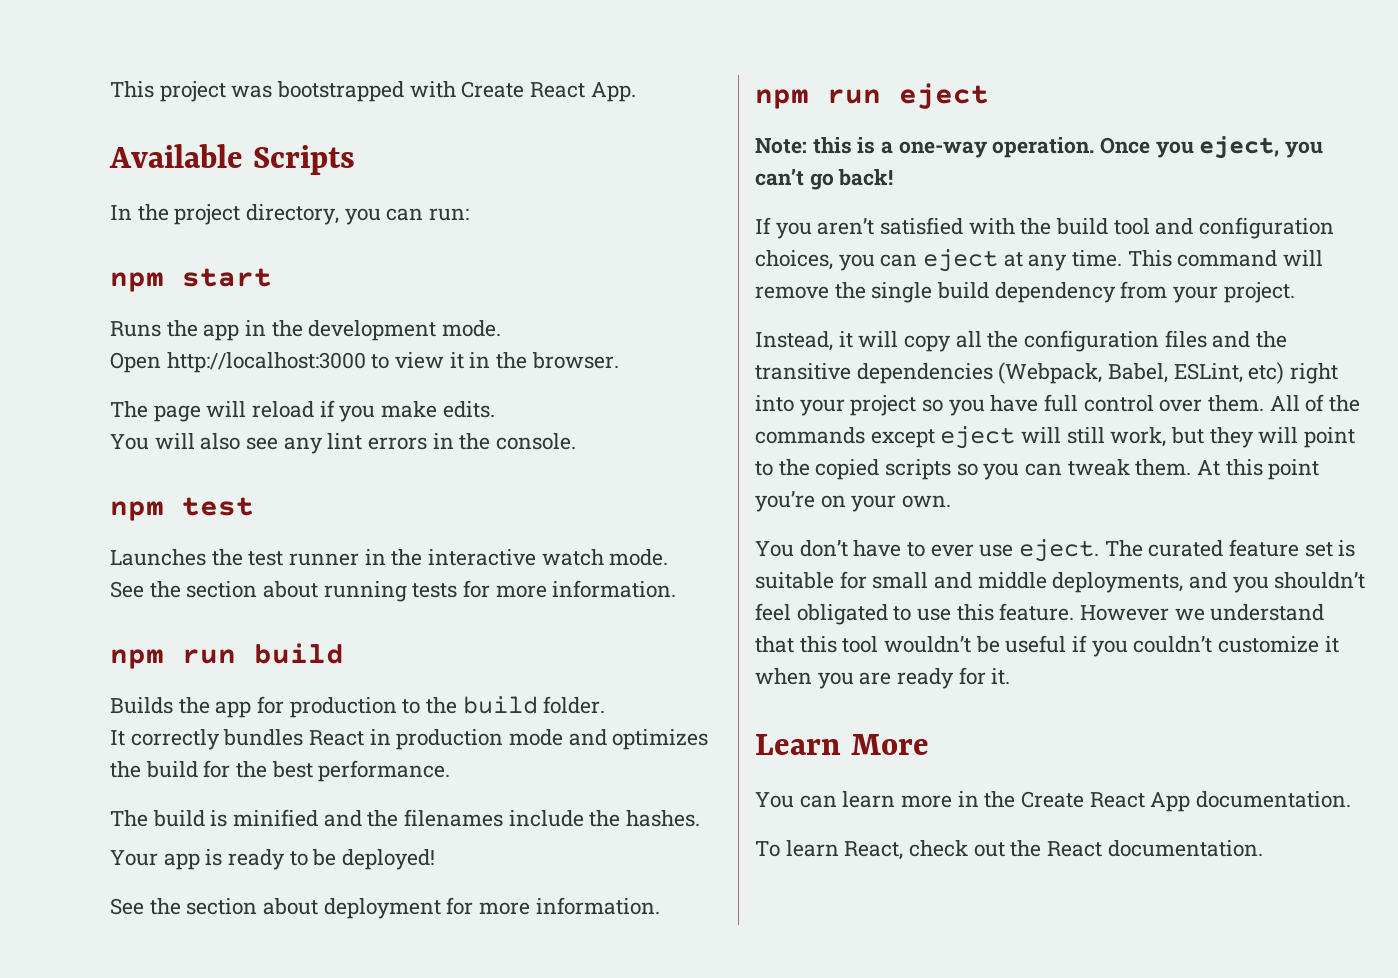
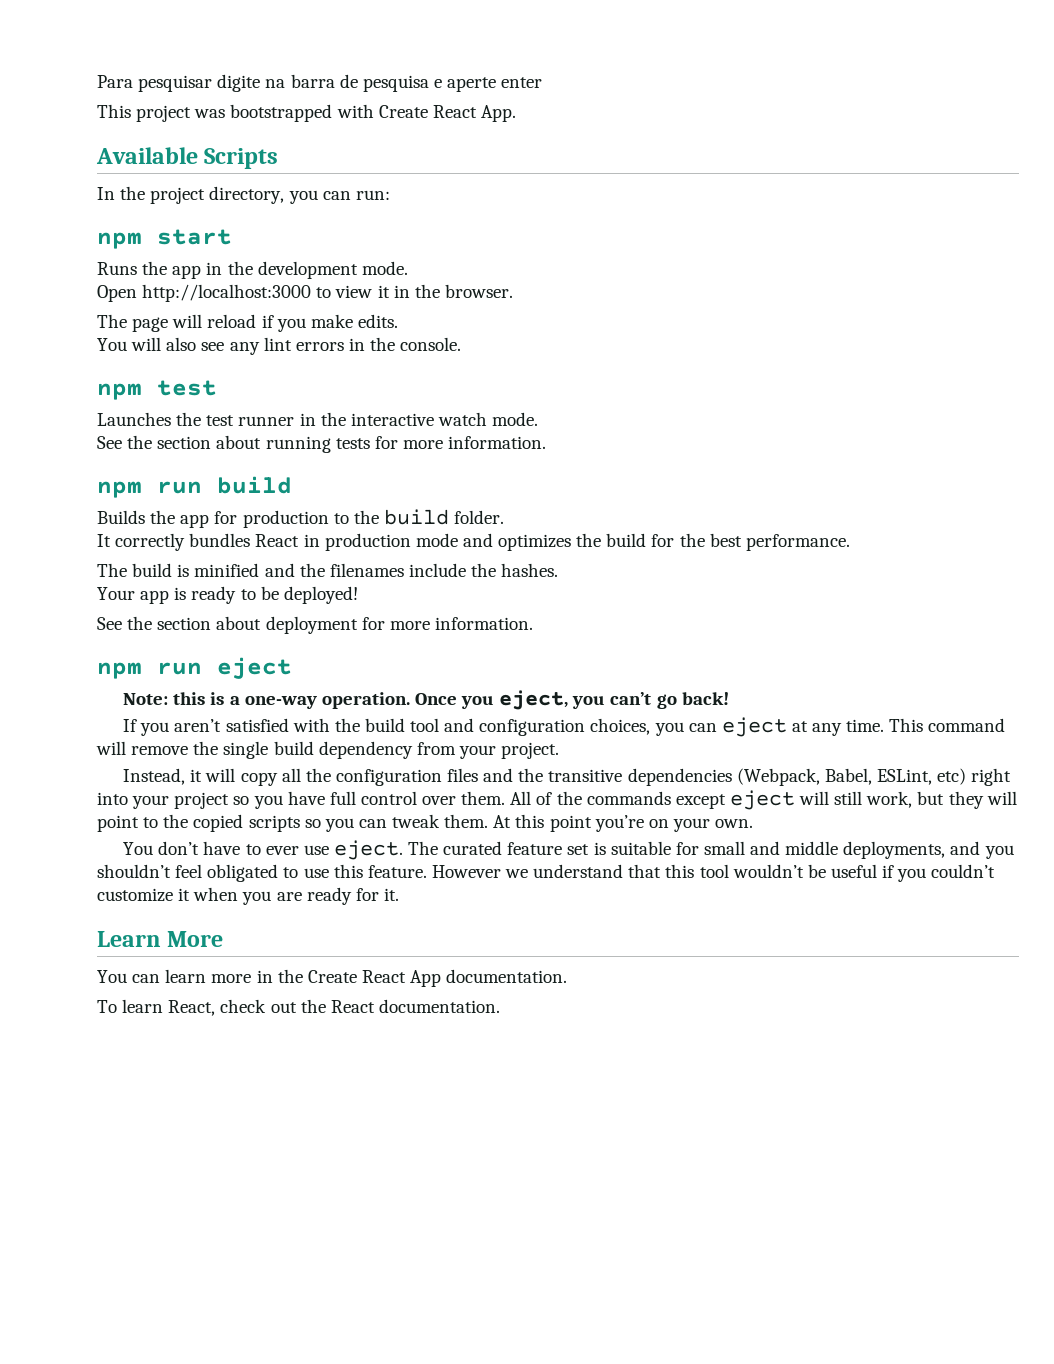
+ Para pesquisar digite na barra de pesquisa e aperte enter

